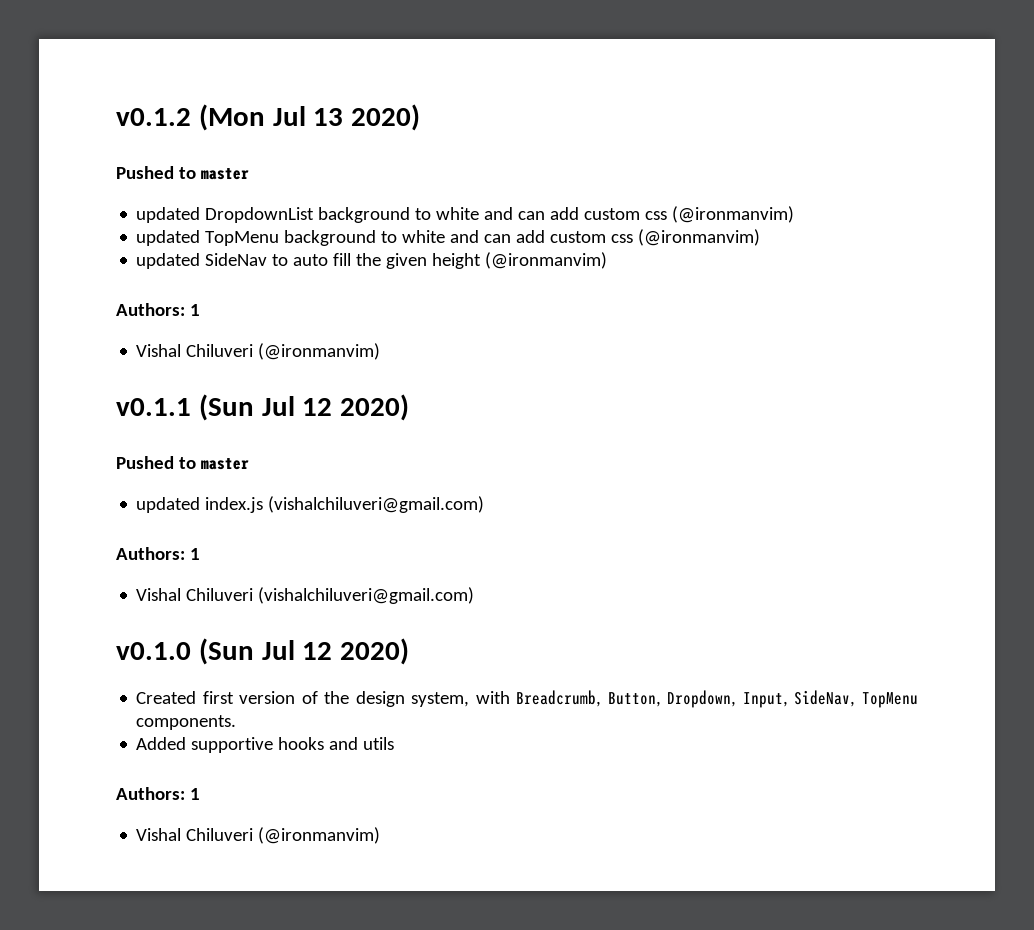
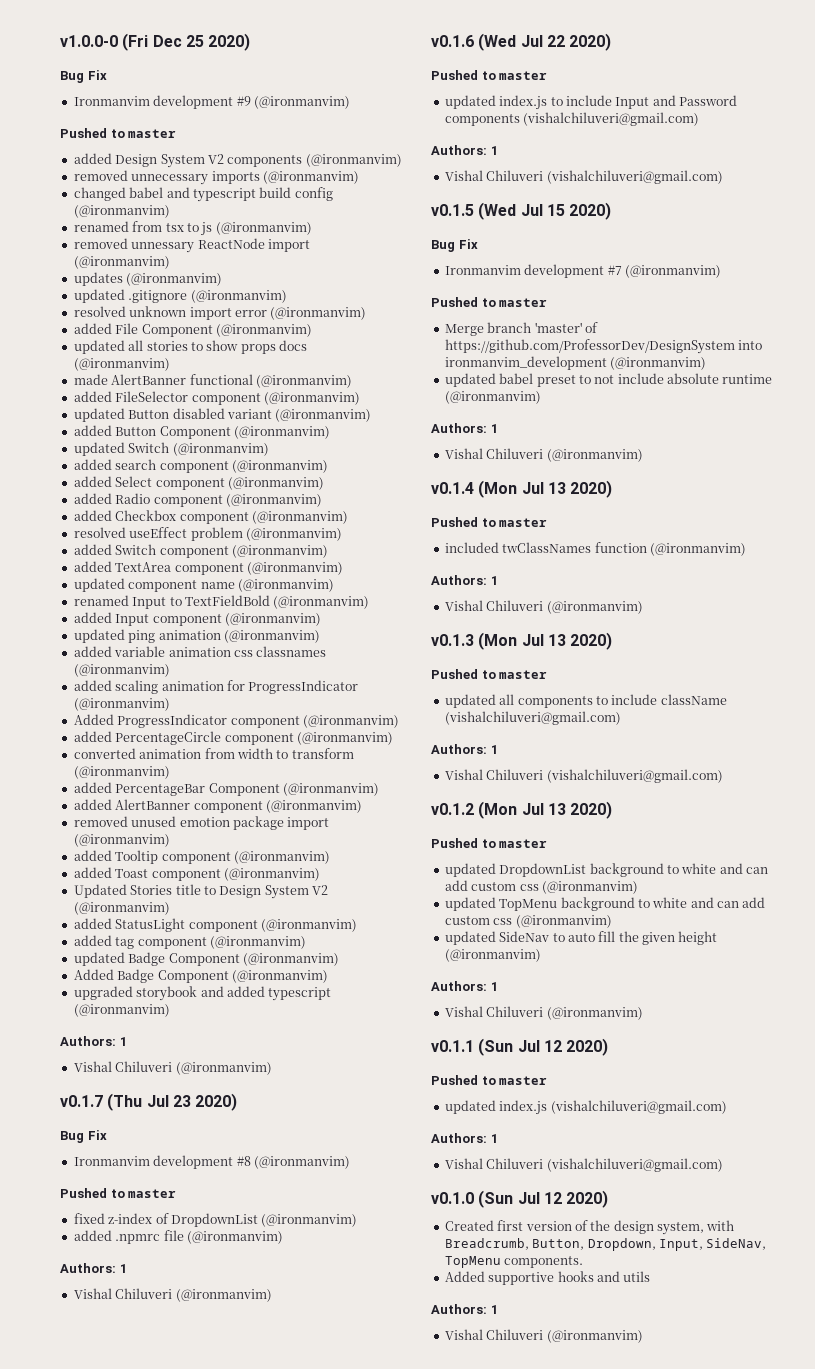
+ v1.0.0-0 (Fri Dec 25 2020)
+ Bug Fix
+ Ironmanvim development #9 (@ironmanvim)
+ Pushed to master
+ added Design System V2 components (@ironmanvim)
+ removed unnecessary imports (@ironmanvim)
+ changed babel and typescript build config (@ironmanvim)
+ renamed from tsx to js (@ironmanvim)
+ removed unnessary ReactNode import (@ironmanvim)
+ updates (@ironmanvim)
+ updated .gitignore (@ironmanvim)
+ resolved unknown import error (@ironmanvim)
+ added File Component (@ironmanvim)
+ updated all stories to show props docs (@ironmanvim)
+ made AlertBanner functional (@ironmanvim)
+ added FileSelector component (@ironmanvim)
+ updated Button disabled variant (@ironmanvim)
+ added Button Component (@ironmanvim)
+ updated Switch (@ironmanvim)
+ added search component (@ironmanvim)
+ added Select component (@ironmanvim)
+ added Radio component (@ironmanvim)
+ added Checkbox component (@ironmanvim)
+ resolved useEffect problem (@ironmanvim)
+ added Switch component (@ironmanvim)
+ added TextArea component (@ironmanvim)
+ updated component name (@ironmanvim)
+ renamed Input to TextFieldBold (@ironmanvim)
+ added Input component (@ironmanvim)
+ updated ping animation (@ironmanvim)
+ added variable animation css classnames (@ironmanvim)
+ added scaling animation for ProgressIndicator (@ironmanvim)
+ Added ProgressIndicator component (@ironmanvim)
+ added PercentageCircle component (@ironmanvim)
+ converted animation from width to transform (@ironmanvim)
+ added PercentageBar Component (@ironmanvim)
+ added AlertBanner component (@ironmanvim)
+ removed unused emotion package import (@ironmanvim)
+ added Tooltip component (@ironmanvim)
+ added Toast component (@ironmanvim)
+ Updated Stories title to Design System V2 (@ironmanvim)
+ added StatusLight component (@ironmanvim)
+ added tag component (@ironmanvim)
+ updated Badge Component (@ironmanvim)
+ Added Badge Component (@ironmanvim)
+ upgraded storybook and added typescript (@ironmanvim)
+ Authors: 1
+ Vishal Chiluveri (@ironmanvim)
+ v0.1.7 (Thu Jul 23 2020)
+ Bug Fix
+ Ironmanvim development #8 (@ironmanvim)
+ Pushed to master
+ fixed z-index of DropdownList (@ironmanvim)
+ added .npmrc file (@ironmanvim)
+ Authors: 1
+ Vishal Chiluveri (@ironmanvim)
+ v0.1.6 (Wed Jul 22 2020)
+ Pushed to master
+ updated index.js to include Input and Password components (vishalchiluveri@gmail.com)
+ Authors: 1
+ Vishal Chiluveri (vishalchiluveri@gmail.com)
+ v0.1.5 (Wed Jul 15 2020)
+ Bug Fix
+ Ironmanvim development #7 (@ironmanvim)
+ Pushed to master
+ Merge branch 'master' of https://github.com/ProfessorDev/DesignSystem into ironmanvim_development (@ironmanvim)
+ updated babel preset to not include absolute runtime (@ironmanvim)
+ Authors: 1
+ Vishal Chiluveri (@ironmanvim)
+ v0.1.4 (Mon Jul 13 2020)
+ Pushed to master
+ included twClassNames function (@ironmanvim)
+ Authors: 1
+ Vishal Chiluveri (@ironmanvim)
+ v0.1.3 (Mon Jul 13 2020)
+ Pushed to master
+ updated all components to include className (vishalchiluveri@gmail.com)
+ Authors: 1
+ Vishal Chiluveri (vishalchiluveri@gmail.com)

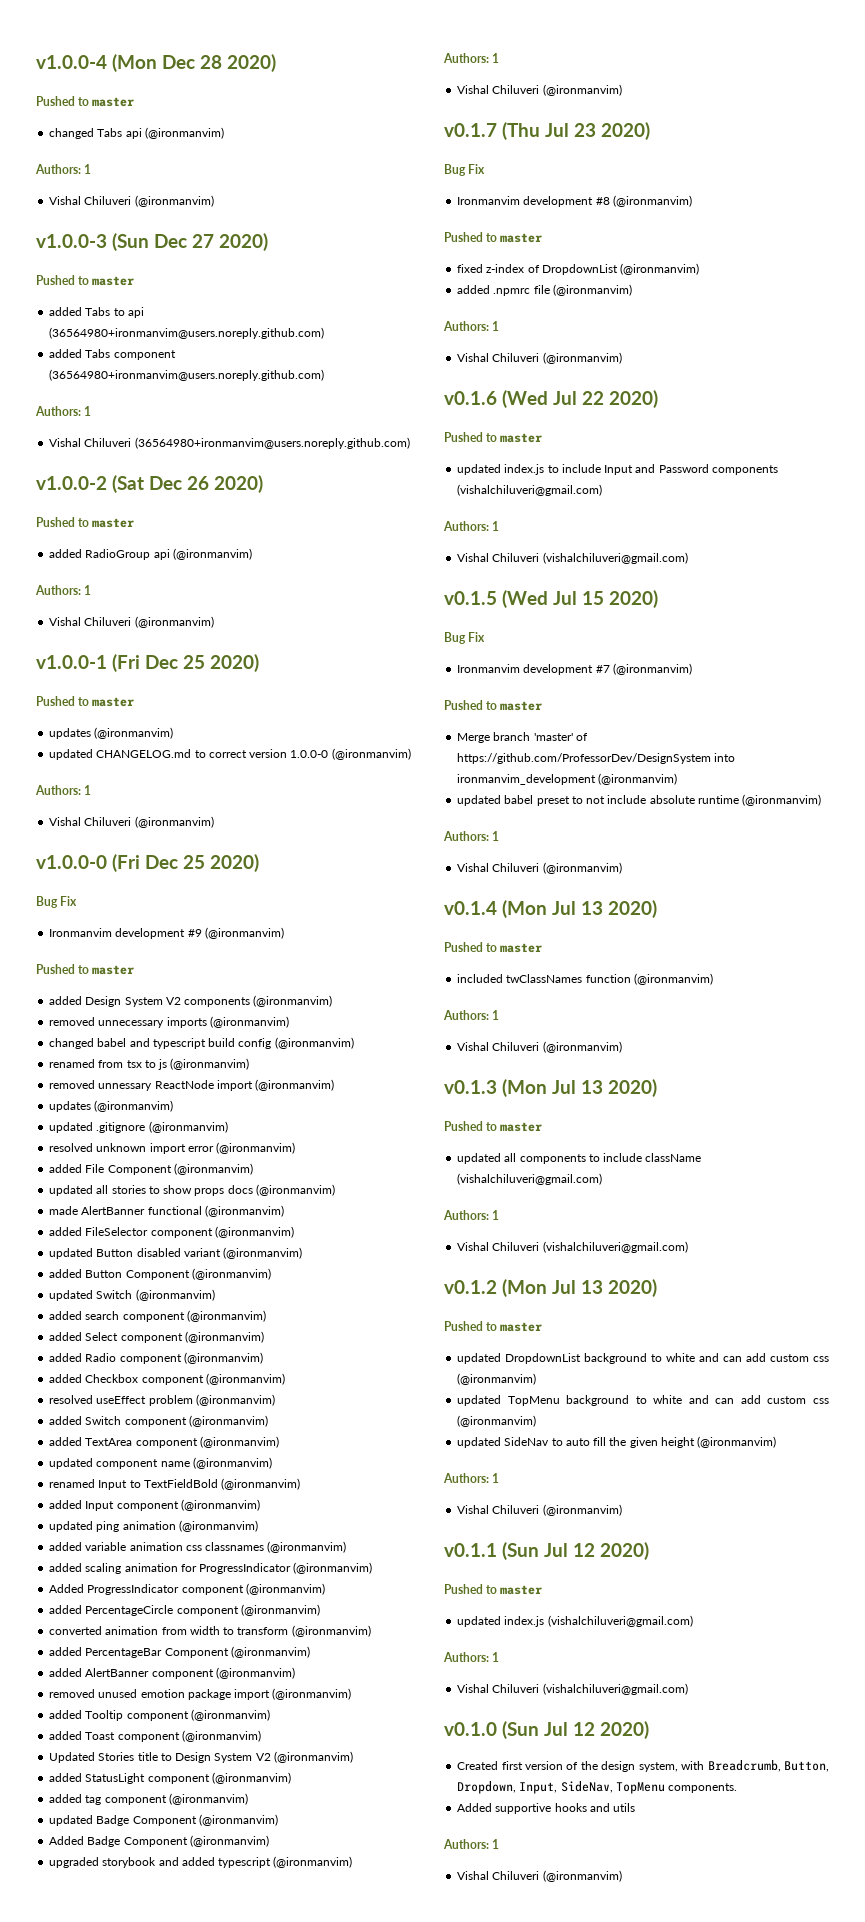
+ v1.0.0-4 (Mon Dec 28 2020)
+ Pushed to master
+ changed Tabs api (@ironmanvim)
+ Authors: 1
+ Vishal Chiluveri (@ironmanvim)
+ v1.0.0-3 (Sun Dec 27 2020)
+ Pushed to master
+ added Tabs to api (36564980+ironmanvim@users.noreply.github.com)
+ added Tabs component (36564980+ironmanvim@users.noreply.github.com)
+ Authors: 1
+ Vishal Chiluveri (36564980+ironmanvim@users.noreply.github.com)
+ v1.0.0-2 (Sat Dec 26 2020)
+ Pushed to master
+ added RadioGroup api (@ironmanvim)
+ Authors: 1
+ Vishal Chiluveri (@ironmanvim)
+ v1.0.0-1 (Fri Dec 25 2020)
+ Pushed to master
+ updates (@ironmanvim)
+ updated CHANGELOG.md to correct version 1.0.0-0 (@ironmanvim)
+ Authors: 1
+ Vishal Chiluveri (@ironmanvim)

